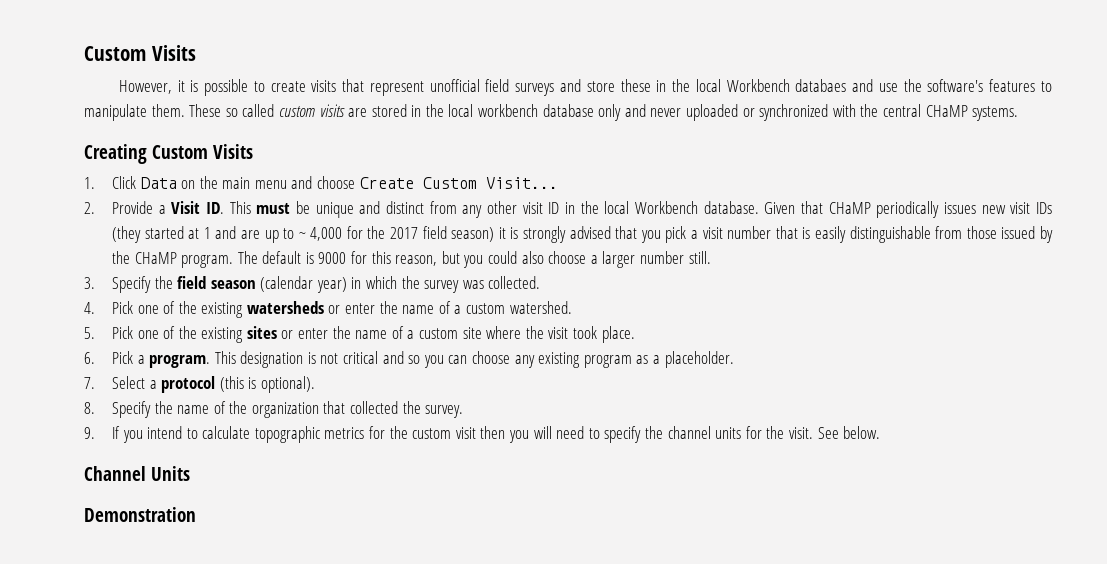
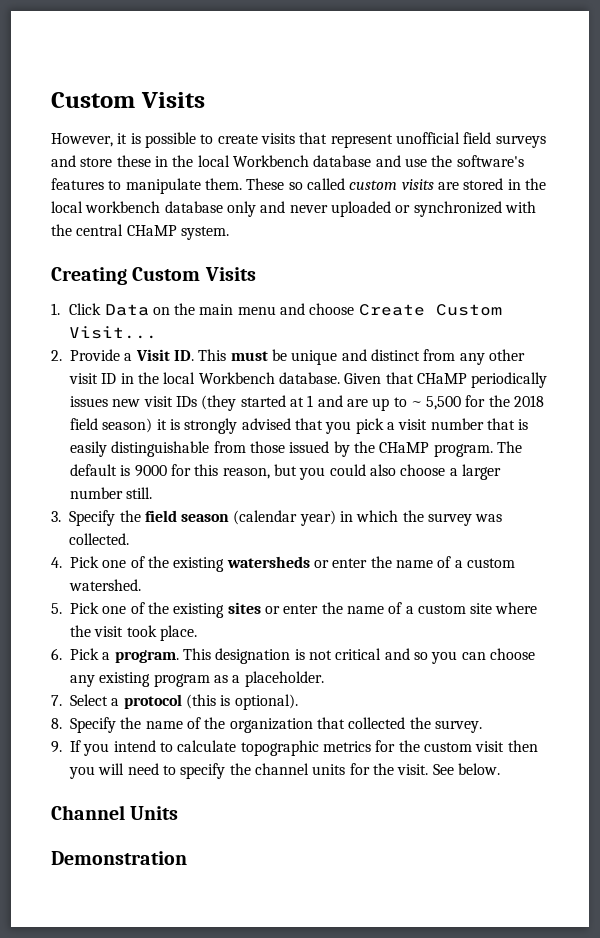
- However, it is possible to create visits that represent unofficial field surveys and store these in the local Workbench databaes and use the software's features to manipulate them.
+ However, it is possible to create visits that represent unofficial field surveys and store these in the local Workbench database and use the software's features to manipulate them.
- These so called custom visits are stored in the local workbench database only and never uploaded or synchronized with the central CHaMP systems.
+ These so called custom visits are stored in the local workbench database only and never uploaded or synchronized with the central CHaMP system.
- Given that CHaMP periodically issues new visit IDs (they started at 1 and are up to ~ 4,000 for the 2017 field season) it is strongly advised that you pick a visit number that is easily distinguishable from those issued by the CHaMP program.
+ Given that CHaMP periodically issues new visit IDs (they started at 1 and are up to ~ 5,500 for the 2018 field season) it is strongly advised that you pick a visit number that is easily distinguishable from those issued by the CHaMP program.

